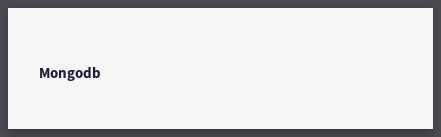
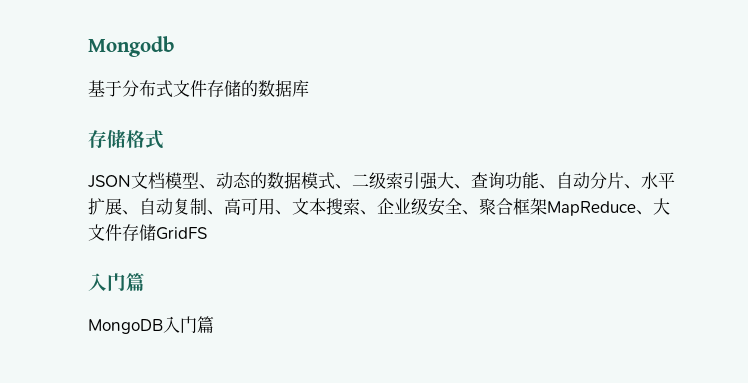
+ 基于分布式文件存储的数据库
+ 存储格式
+ JSON文档模型、动态的数据模式、二级索引强大、查询功能、自动分片、水平扩展、自动复制、高可用、文本搜索、企业级安全、聚合框架MapReduce、大文件存储GridFS
+ 入门篇
+ MongoDB入门篇

